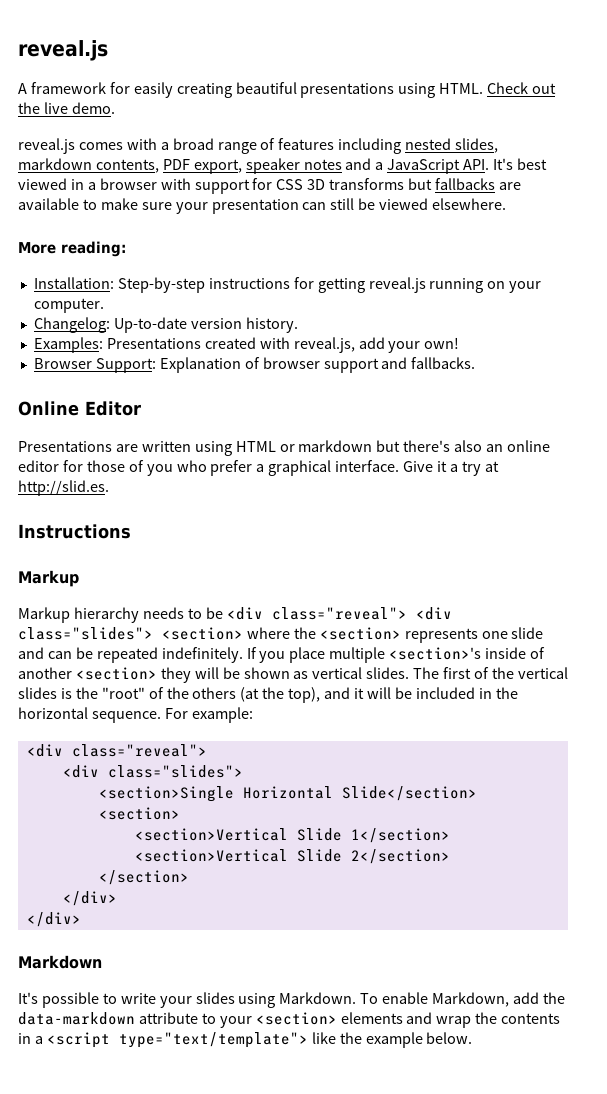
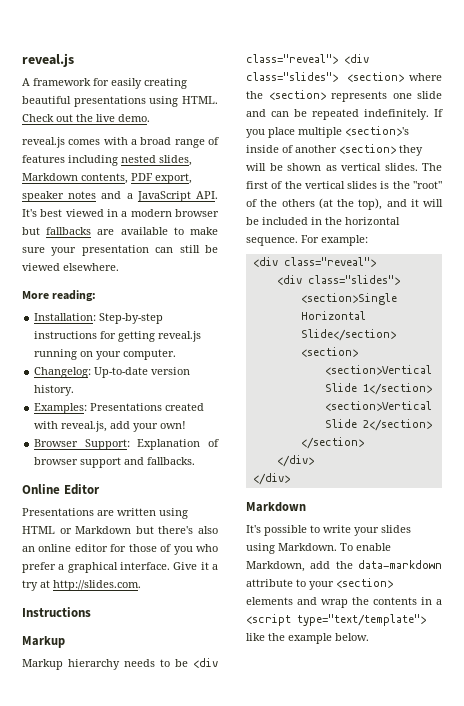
- reveal.js comes with a broad range of features including nested slides, markdown contents, PDF export, speaker notes and a JavaScript API. It's best viewed in a browser with support for CSS 3D transforms but fallbacks are available to make sure your presentation can still be viewed elsewhere.
+ reveal.js comes with a broad range of features including nested slides, Markdown contents, PDF export, speaker notes and a JavaScript API. It's best viewed in a modern browser but fallbacks are available to make sure your presentation can still be viewed elsewhere.
- Presentations are written using HTML or markdown but there's also an online editor for those of you who prefer a graphical interface.
+ Presentations are written using HTML or Markdown but there's also an online editor for those of you who prefer a graphical interface.
- Give it a try at http://slid.es.
+ Give it a try at http://slides.com.

